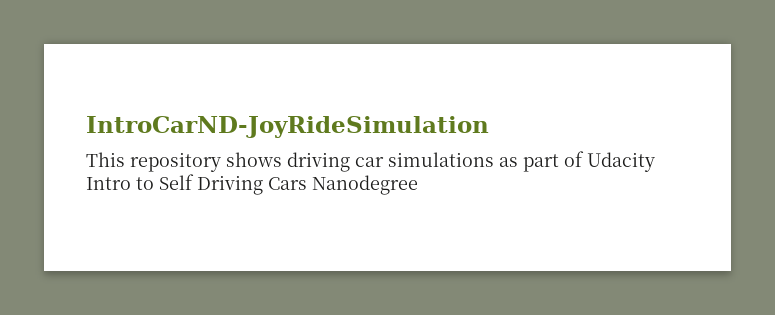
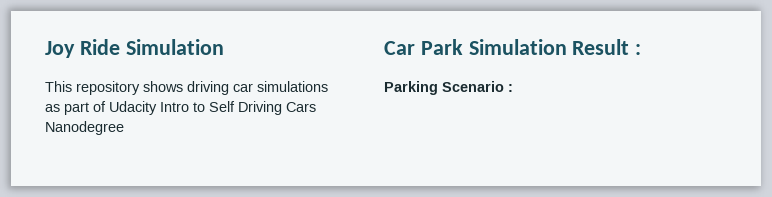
- IntroCarND-JoyRideSimulation
+ Joy Ride Simulation
+ Car Park Simulation Result :
+ Parking Scenario :

